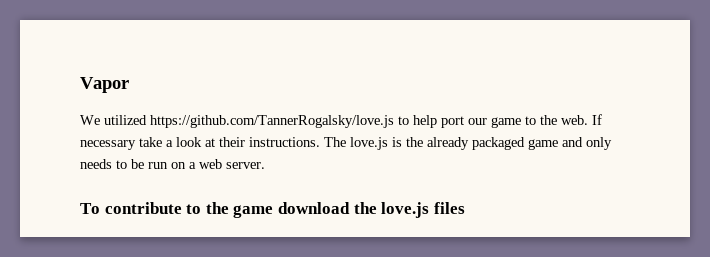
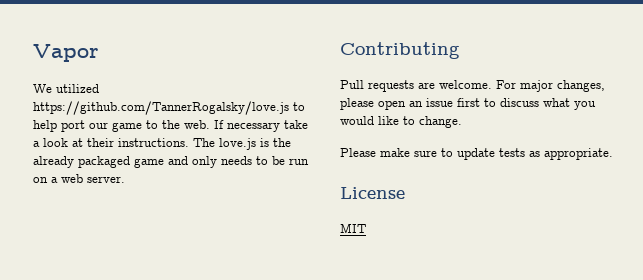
- To contribute to the game download the love.js files
+ Contributing
+ Pull requests are welcome. For major changes, please open an issue first to discuss what you would like to change.
+ Please make sure to update tests as appropriate.
+ License
+ MIT

